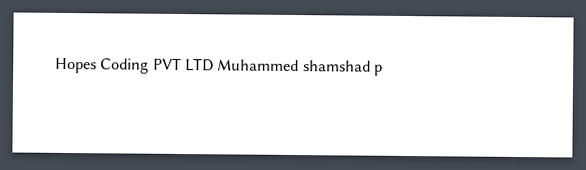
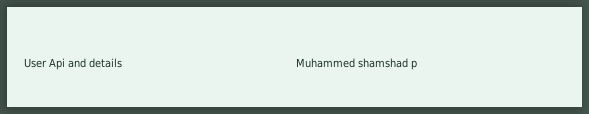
- Hopes Coding PVT LTD Muhammed shamshad p
+ User Api and details
+ Muhammed shamshad p

